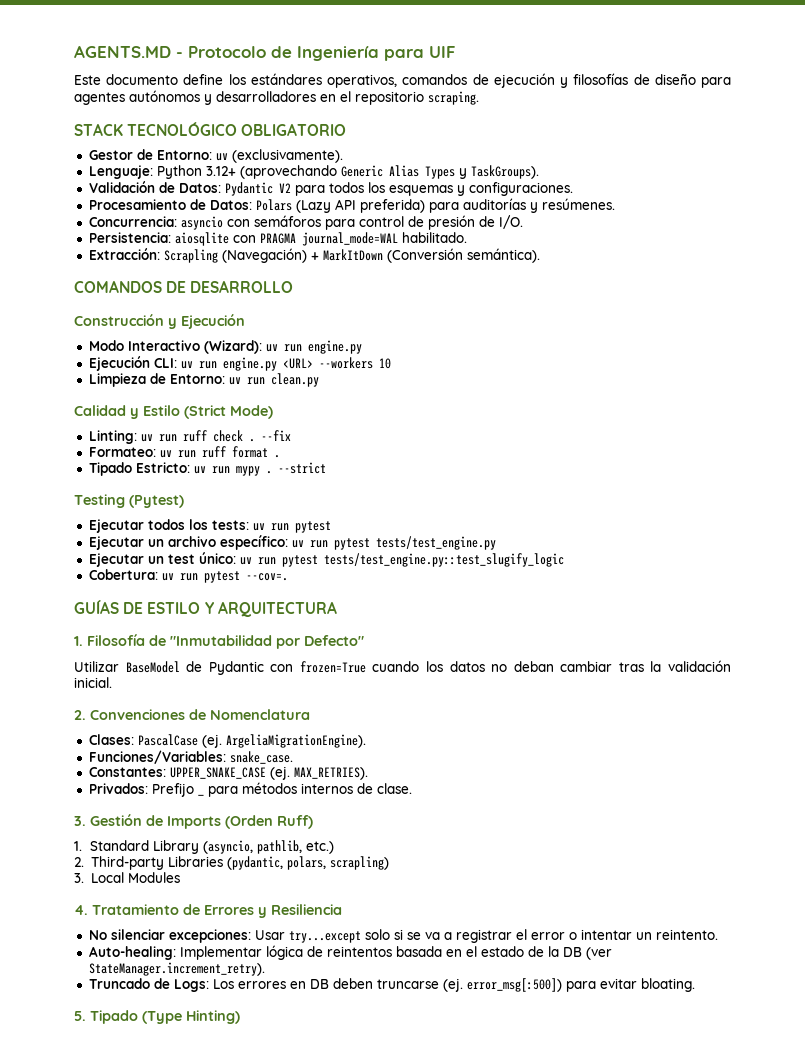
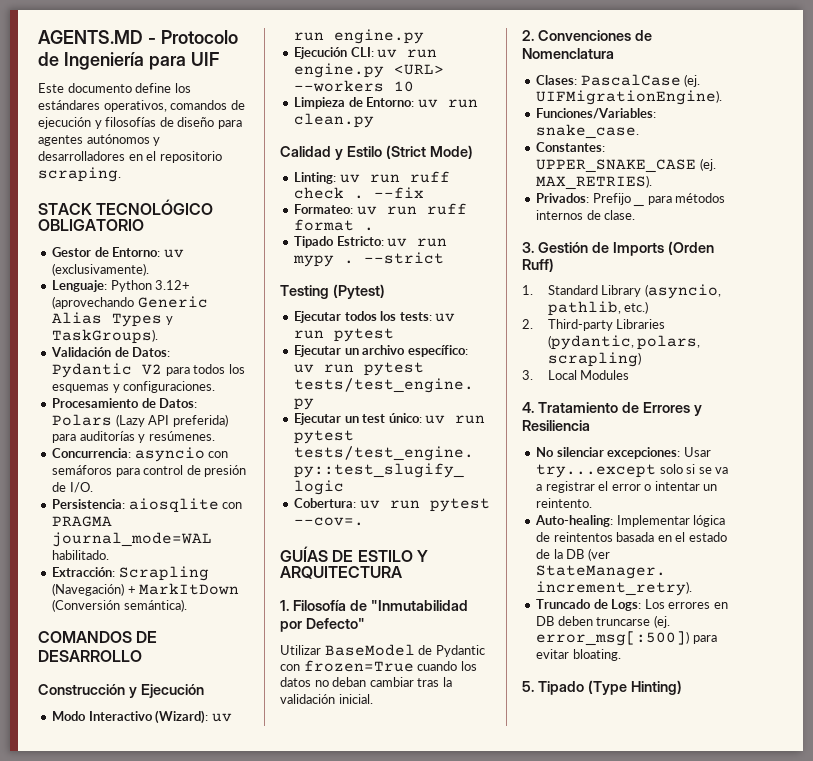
- ArgeliaMigrationEngine).
+ UIFMigrationEngine).

